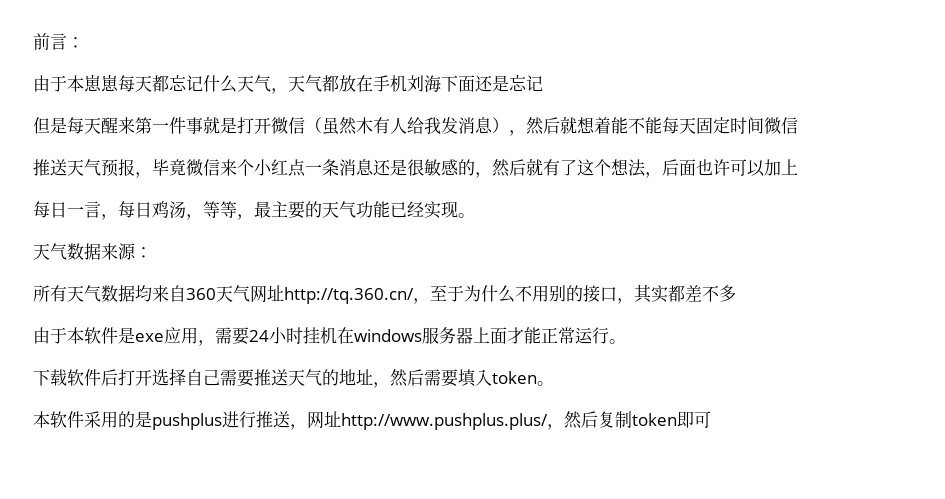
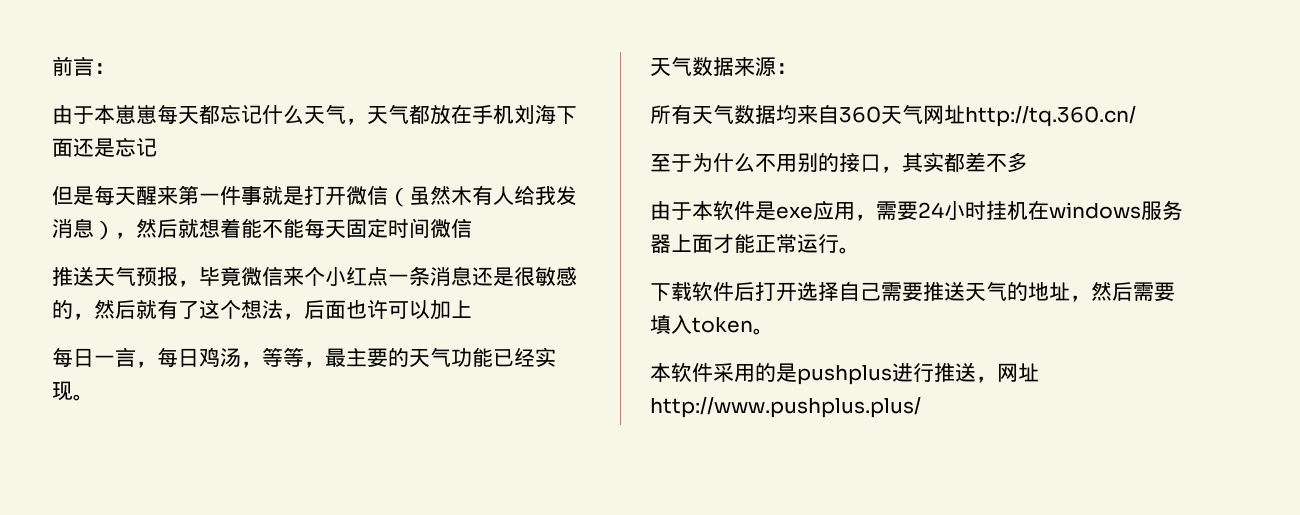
- 所有天气数据均来自360天气网址http://tq.360.cn/，至于为什么不用别的接口，其实都差不多
+ 所有天气数据均来自360天气网址http://tq.360.cn/
+ 至于为什么不用别的接口，其实都差不多
- 本软件采用的是pushplus进行推送，网址http://www.pushplus.plus/，然后复制token即可
+ 本软件采用的是pushplus进行推送，网址http://www.pushplus.plus/

